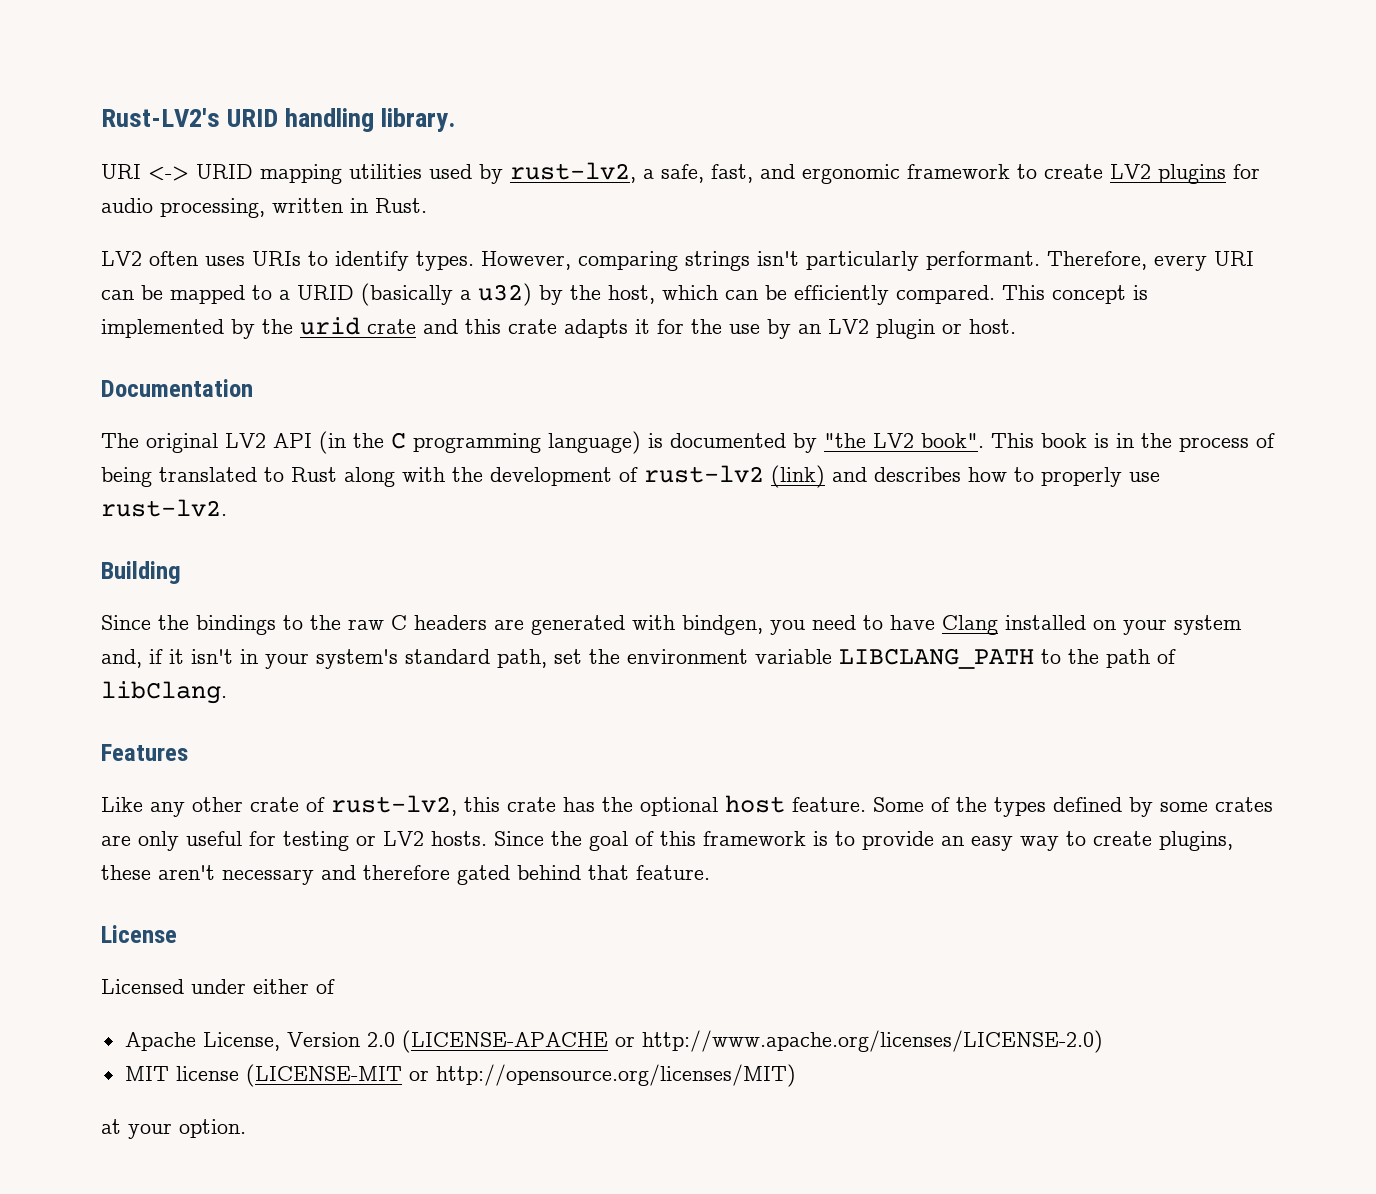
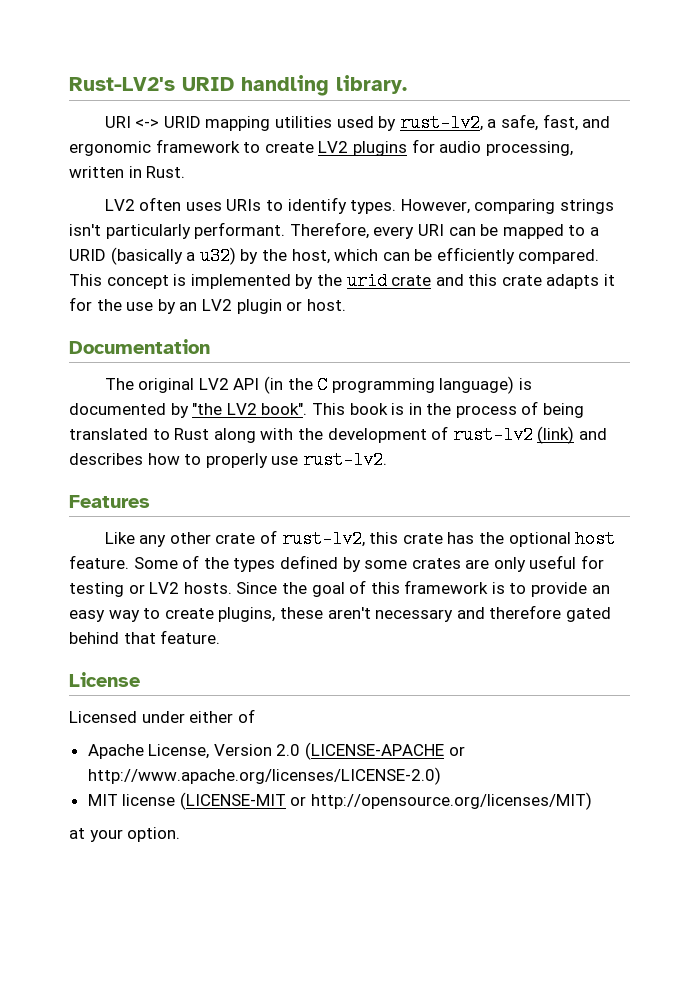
- Building
- Since the bindings to the raw C headers are generated with bindgen, you need to have Clang installed on your system and, if it isn't in your system's standard path, set the environment variable LIBCLANG_PATH to the path of libClang.

